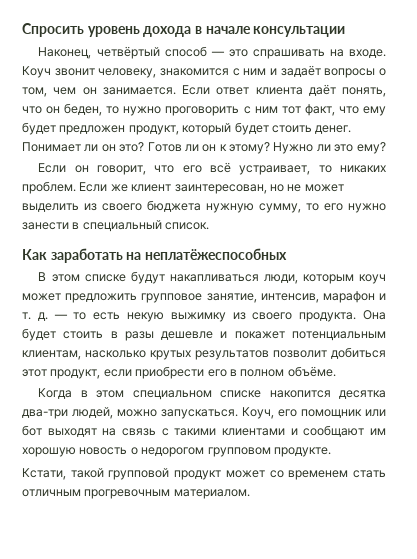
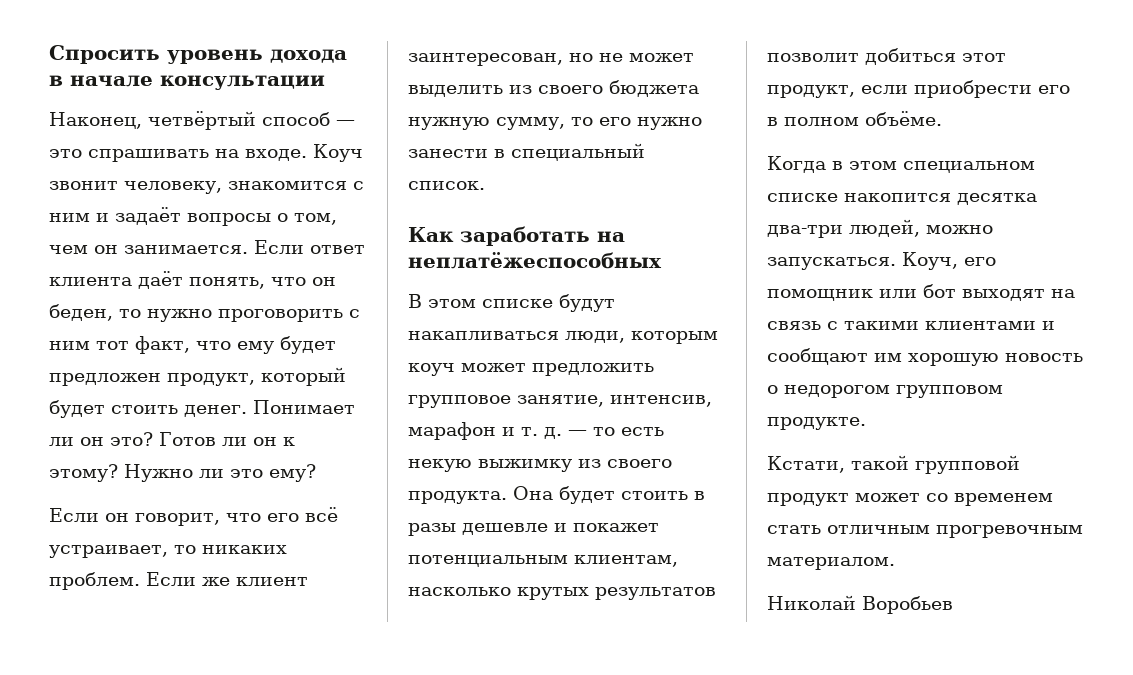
+ Николай Воробьев

